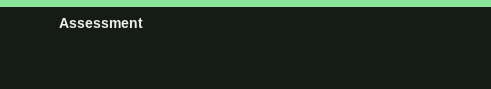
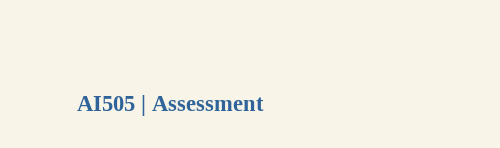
- Assessment
+ AI505 | Assessment

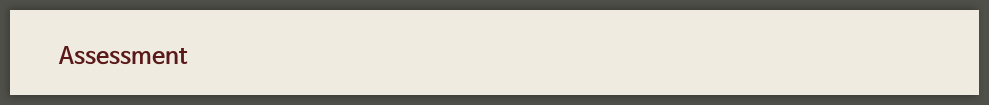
- AI505 | Assessment
+ Assessment

